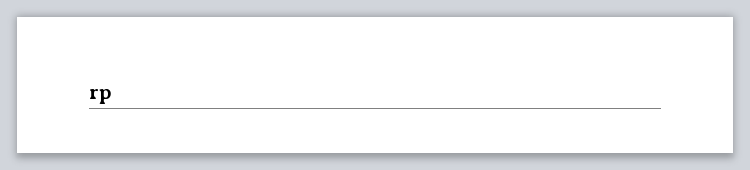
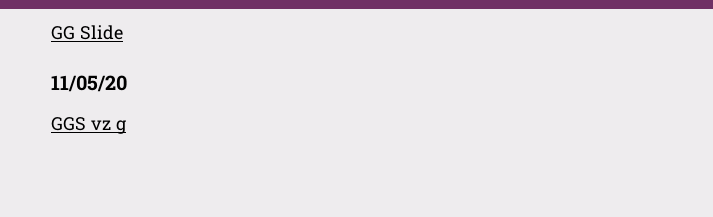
- rp
+ GG Slide
+ 11/05/20
+ GGS vz g

